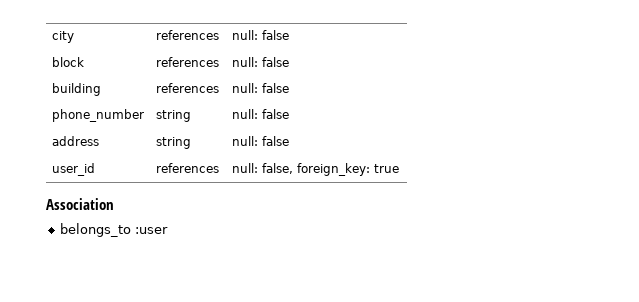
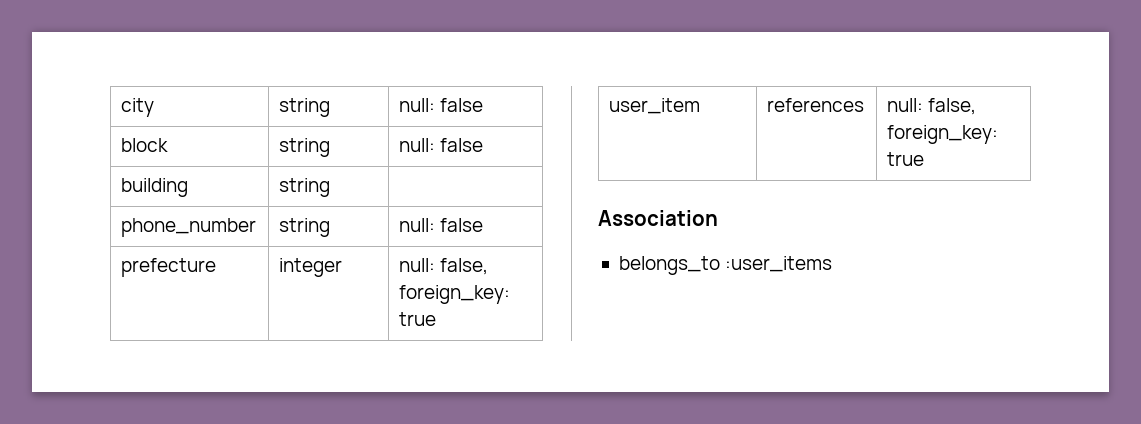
- city | references | null: false
+ city | string | null: false
- block | references | null: false
+ block | string | null: false
- building | references | null: false
+ building | string |
- address | string | null: false
- user_id | references | null: false, foreign_key: true
+ prefecture | integer | null: false, foreign_key: true
+ user_item | references | null: false, foreign_key: true
- belongs_to :user
+ belongs_to :user_items

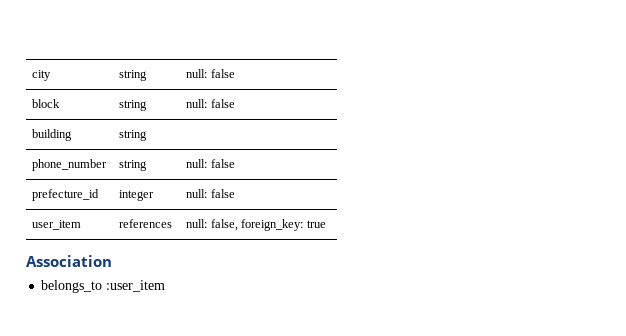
- prefecture | integer | null: false, foreign_key: true
+ prefecture_id | integer | null: false
- belongs_to :user_items
+ belongs_to :user_item

